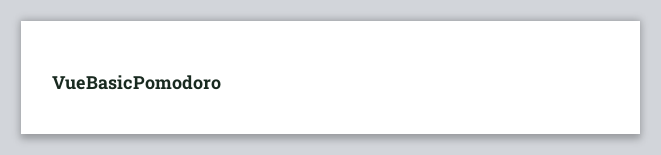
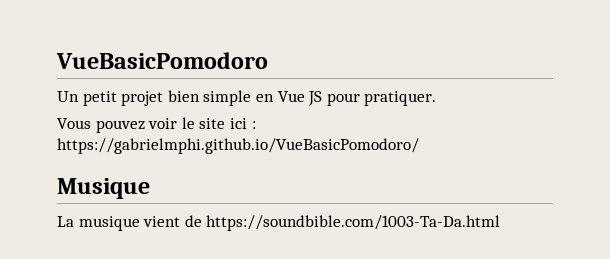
+ Un petit projet bien simple en Vue JS pour pratiquer.
+ Vous pouvez voir le site ici : https://gabrielmphi.github.io/VueBasicPomodoro/
+ Musique
+ La musique vient de https://soundbible.com/1003-Ta-Da.html

